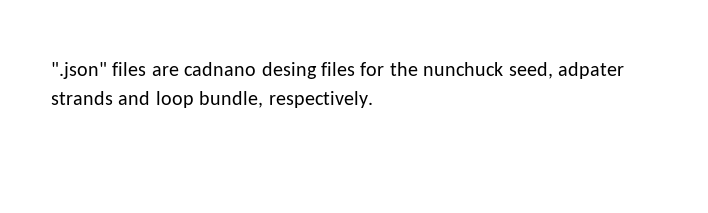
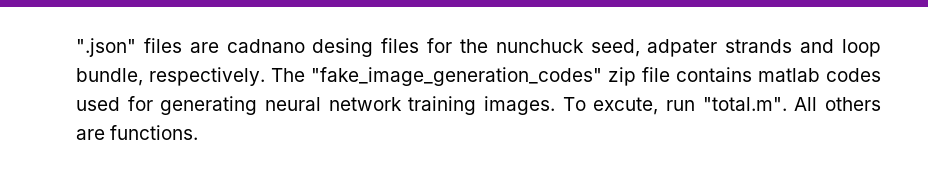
+ The "fake_image_generation_codes" zip file contains matlab codes used for generating neural network training images. To excute, run "total.m". All others are functions.

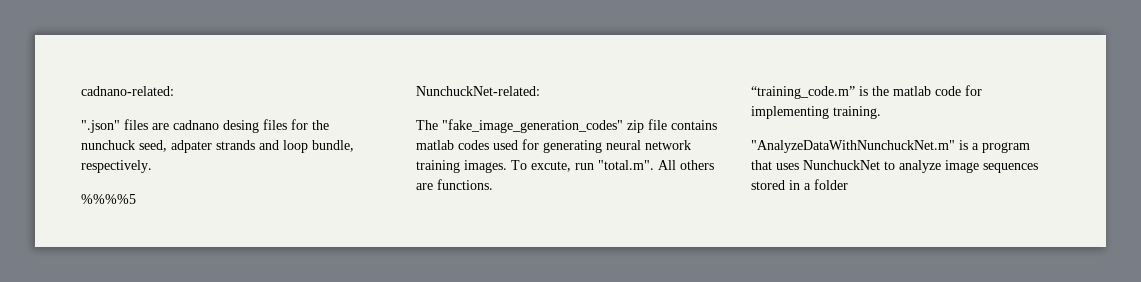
+ cadnano-related:
- ".json" files are cadnano desing files for the nunchuck seed, adpater strands and loop bundle, respectively. The "fake_image_generation_codes" zip file contains matlab codes used for generating neural network training images.
+ ".json" files are cadnano desing files for the nunchuck seed, adpater strands and loop bundle, respectively.
+ %%%%5
+ NunchuckNet-related:
+ The "fake_image_generation_codes" zip file contains matlab codes used for generating neural network training images.
+ “training_code.m” is the matlab code for implementing training.
+ "AnalyzeDataWithNunchuckNet.m" is a program that uses NunchuckNet to analyze image sequences stored in a folder

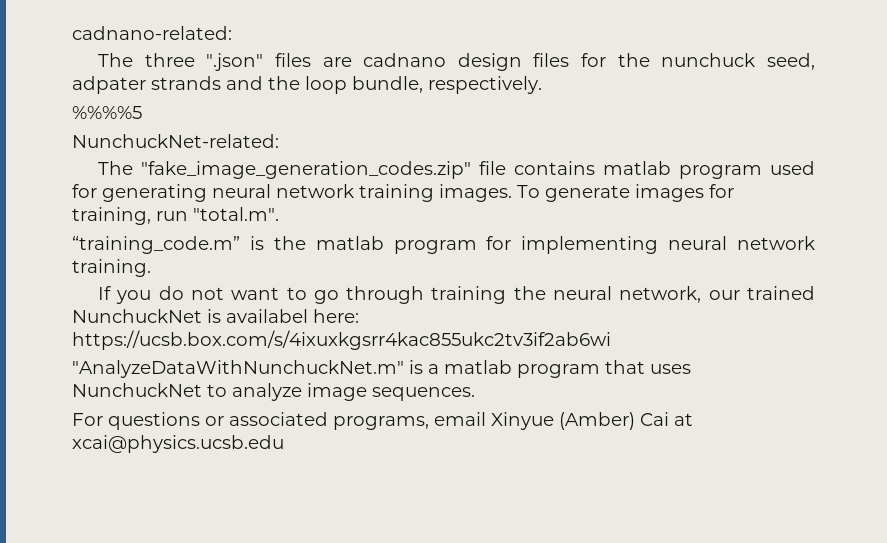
- ".json" files are cadnano desing files for the nunchuck seed, adpater strands and loop bundle, respectively.
+ The three ".json" files are cadnano design files for the nunchuck seed, adpater strands and the loop bundle, respectively.
- The "fake_image_generation_codes" zip file contains matlab codes used for generating neural network training images.
+ The "fake_image_generation_codes.zip" file contains matlab program used for generating neural network training images.
- To excute, run "total.m". All others are functions.
+ To generate images for training, run "total.m".
- “training_code.m” is the matlab code for implementing training.
+ “training_code.m” is the matlab program for implementing neural network training.
+ If you do not want to go through training the neural network, our trained NunchuckNet is availabel here: https://ucsb.box.com/s/4ixuxkgsrr4kac855ukc2tv3if2ab6wi
- "AnalyzeDataWithNunchuckNet.m" is a program that uses NunchuckNet to analyze image sequences stored in a folder
+ "AnalyzeDataWithNunchuckNet.m" is a matlab program that uses NunchuckNet to analyze image sequences.
+ For questions or associated programs, email Xinyue (Amber) Cai at xcai@physics.ucsb.edu

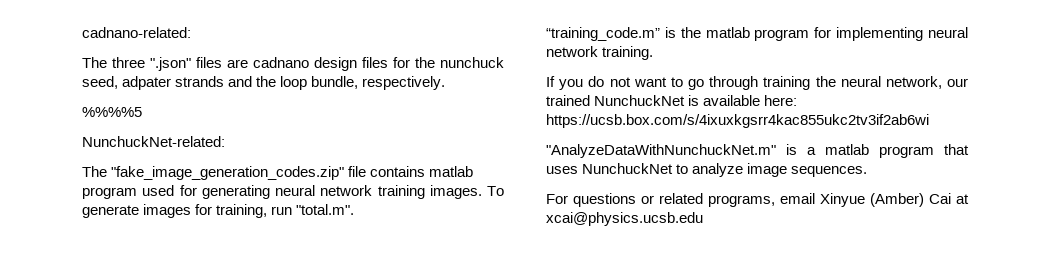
- If you do not want to go through training the neural network, our trained NunchuckNet is availabel here: https://ucsb.box.com/s/4ixuxkgsrr4kac855ukc2tv3if2ab6wi
+ If you do not want to go through training the neural network, our trained NunchuckNet is available here: https://ucsb.box.com/s/4ixuxkgsrr4kac855ukc2tv3if2ab6wi
- For questions or associated programs, email Xinyue (Amber) Cai at xcai@physics.ucsb.edu
+ For questions or related programs, email Xinyue (Amber) Cai at xcai@physics.ucsb.edu

